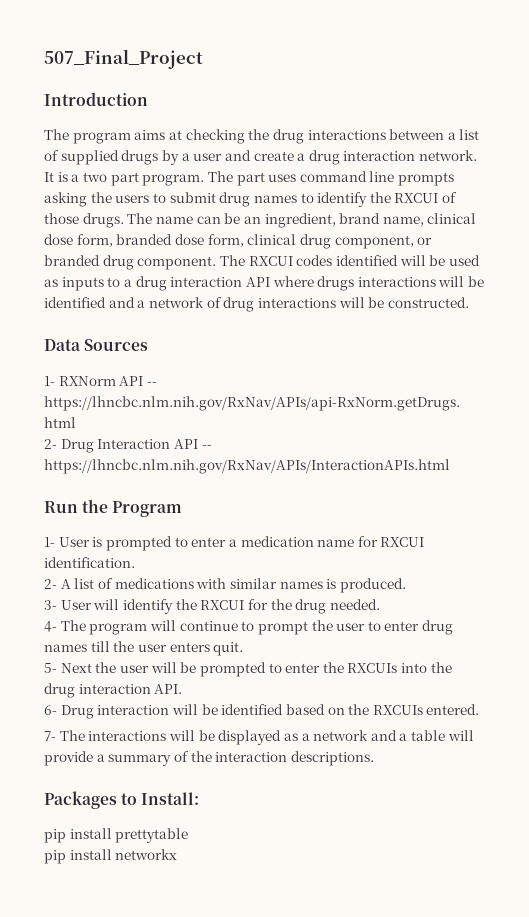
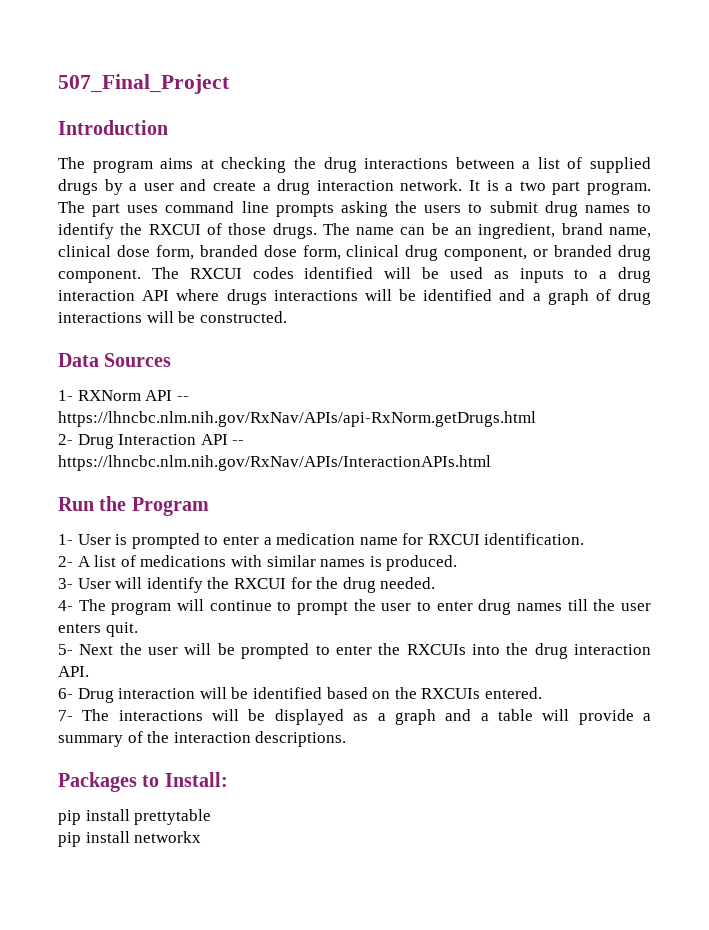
- The RXCUI codes identified will be used as inputs to a drug interaction API where drugs interactions will be identified and a network of drug interactions will be constructed.
+ The RXCUI codes identified will be used as inputs to a drug interaction API where drugs interactions will be identified and a graph of drug interactions will be constructed.
- 7- The interactions will be displayed as a network and a table will provide a summary of the interaction descriptions.
+ 7- The interactions will be displayed as a graph and a table will provide a summary of the interaction descriptions.

